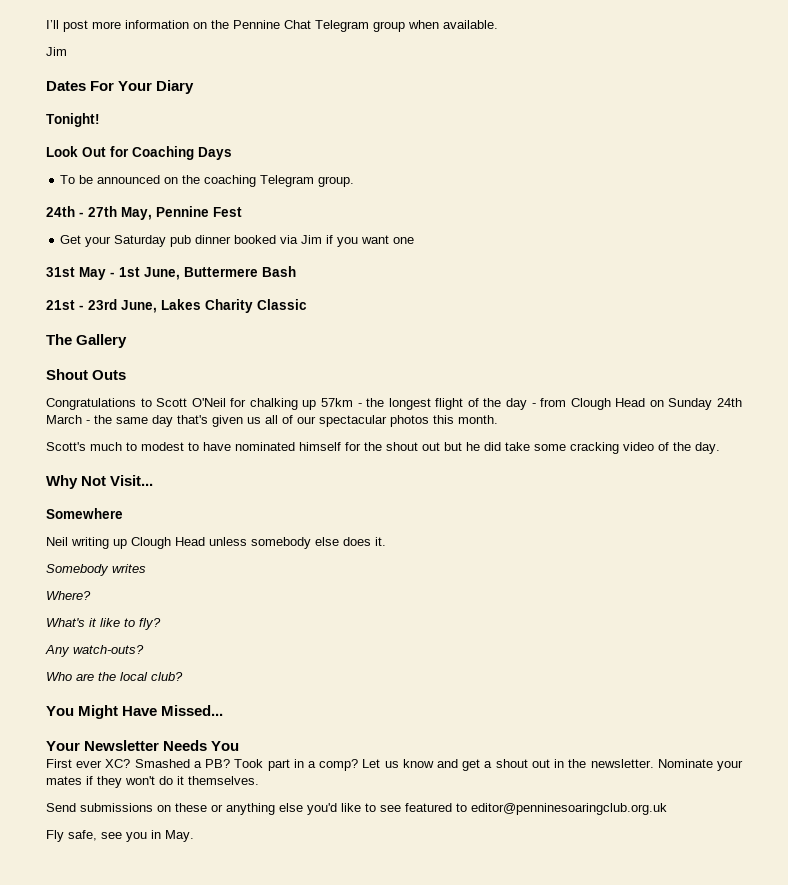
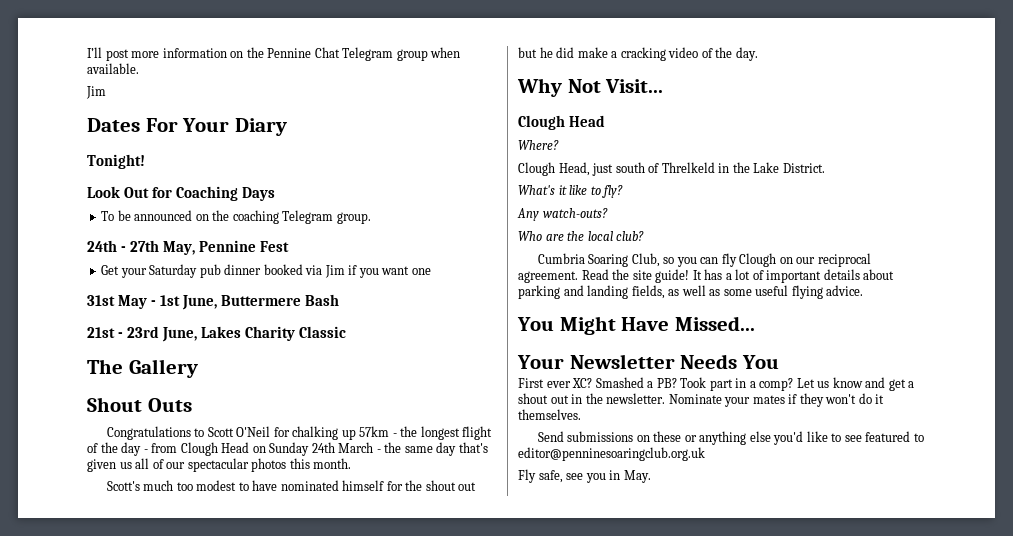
- Scott's much to modest to have nominated himself for the shout out but he did take some cracking video of the day.
+ Scott's much too modest to have nominated himself for the shout out but he did make a cracking video of the day.
  Why Not Visit...
- Somewhere
- Neil writing up Clough Head unless somebody else does it.
- Somebody writes
+ Clough Head
  Where?
+ Clough Head, just south of Threlkeld in the Lake District.
+ Cumbria Soaring Club, so you can fly Clough on our reciprocal agreement. Read the site guide! It has a lot of important details about parking and landing fields, as well as some useful flying advice.

